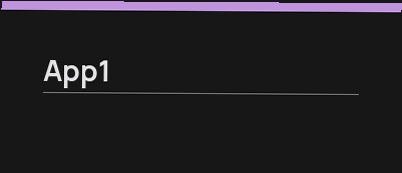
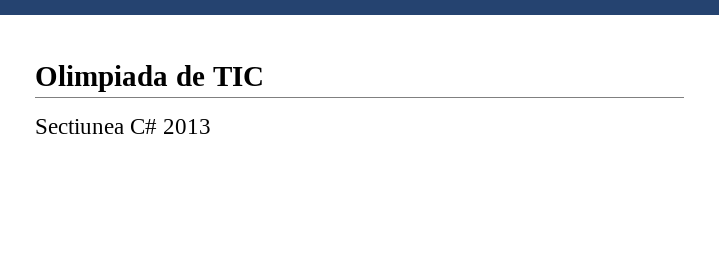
- App1
+ Olimpiada de TIC
+ Sectiunea C# 2013

